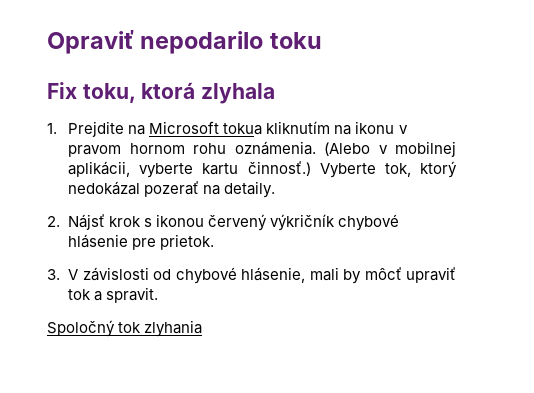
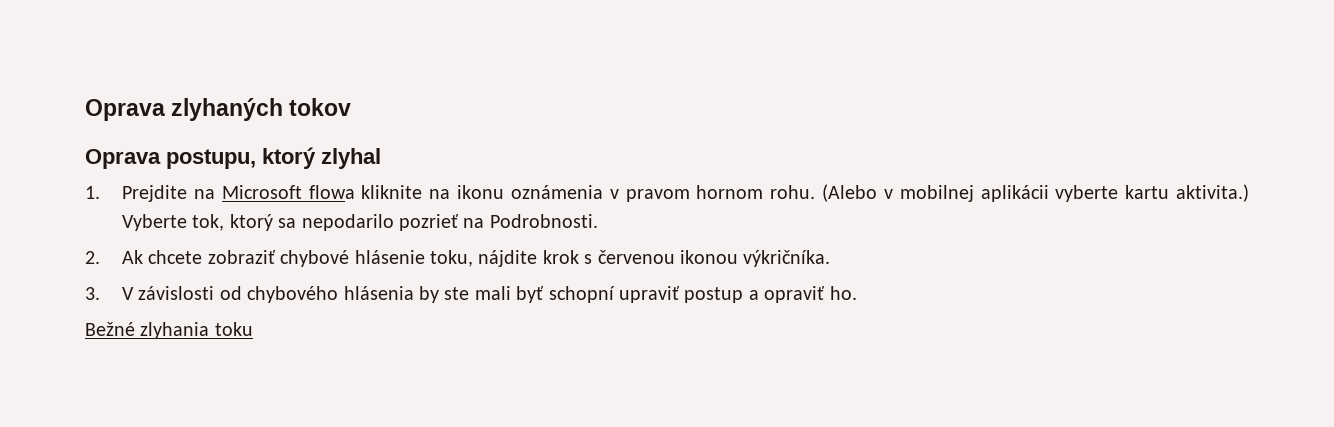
- Opraviť nepodarilo toku
- Fix toku, ktorá zlyhala
+ Oprava zlyhaných tokov
+ Oprava postupu, ktorý zlyhal
- 1. Prejdite na Microsoft tokua kliknutím na ikonu v pravom hornom rohu oznámenia.
+ 1. Prejdite na Microsoft flowa kliknite na ikonu oznámenia v pravom hornom rohu.
- (Alebo v mobilnej aplikácii, vyberte kartu činnosť.)
+ (Alebo v mobilnej aplikácii vyberte kartu aktivita.)
- Vyberte tok, ktorý nedokázal pozerať na detaily.
- 2. Nájsť krok s ikonou červený výkričník chybové hlásenie pre prietok.
- 3. V závislosti od chybové hlásenie, mali by môcť upraviť tok a spravit.
- Spoločný tok zlyhania
+ Vyberte tok, ktorý sa nepodarilo pozrieť na Podrobnosti.
+ 2. Ak chcete zobraziť chybové hlásenie toku, nájdite krok s červenou ikonou výkričníka.
+ 3. V závislosti od chybového hlásenia by ste mali byť schopní upraviť postup a opraviť ho.
+ Bežné zlyhania toku

